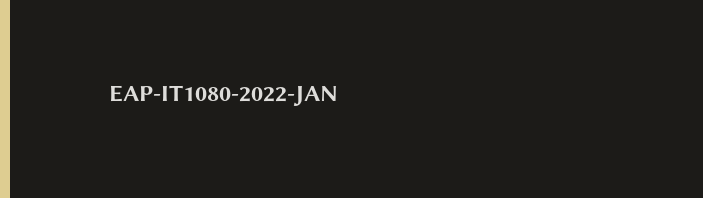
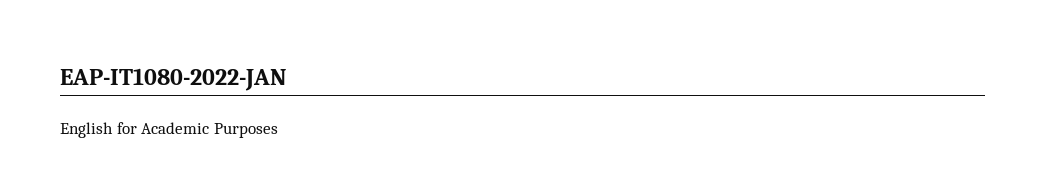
+ English for Academic Purposes

